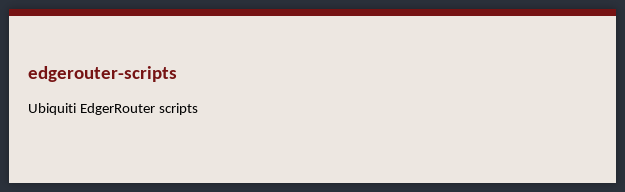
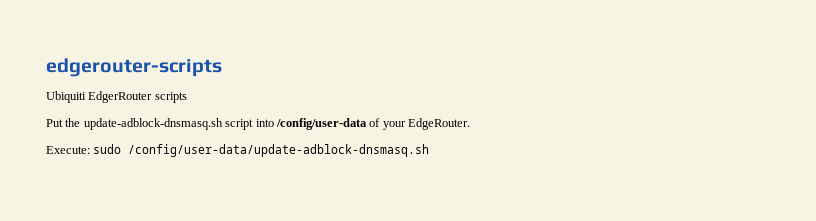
+ Put the update-adblock-dnsmasq.sh script into /config/user-data of your EdgeRouter.
+ Execute: sudo /config/user-data/update-adblock-dnsmasq.sh

